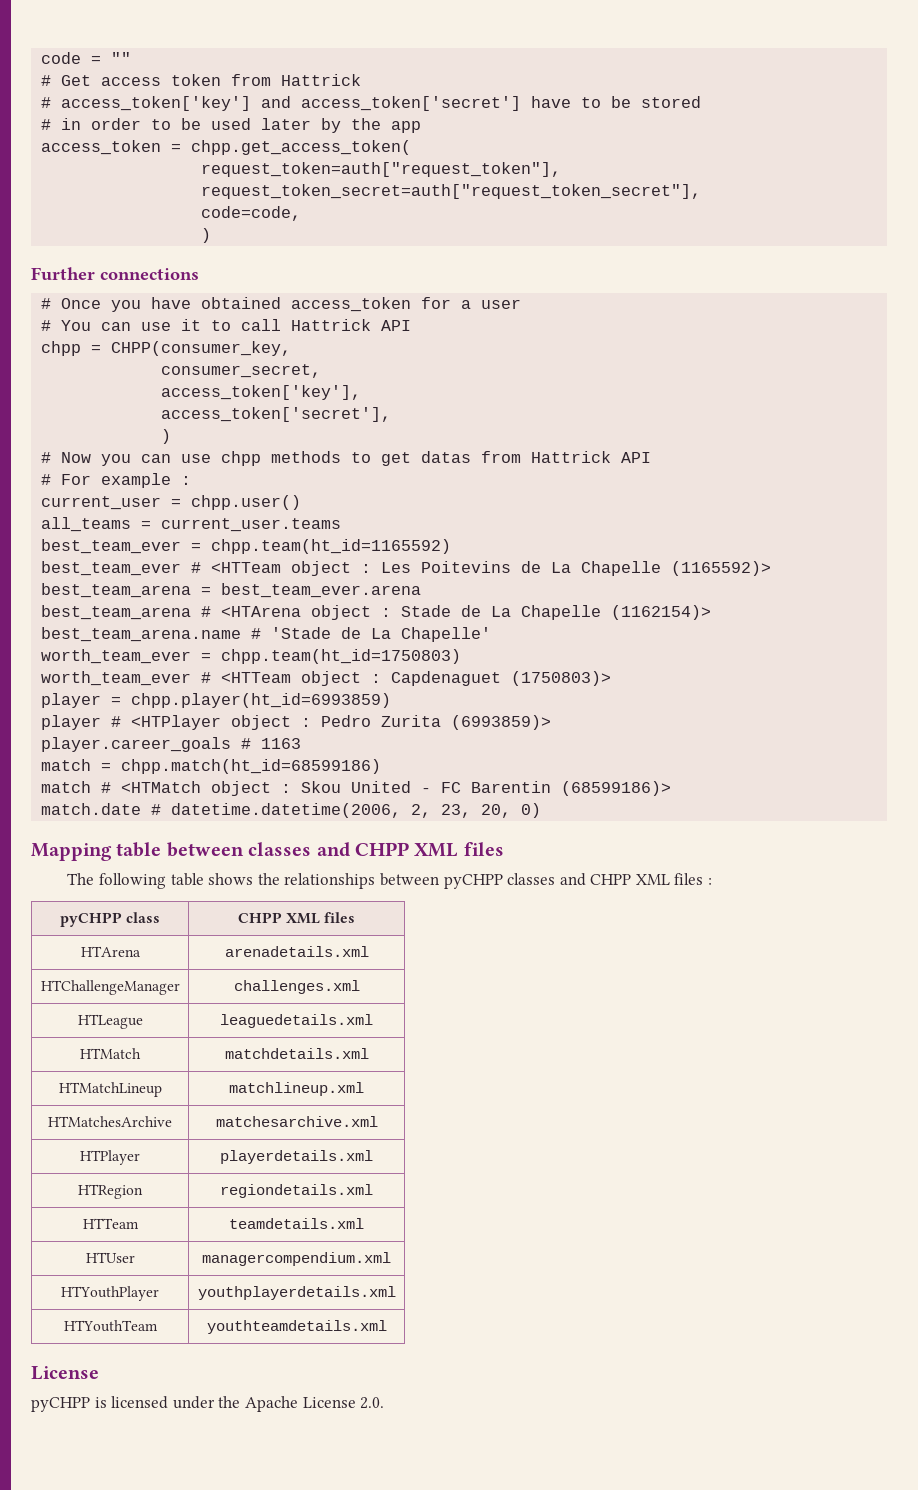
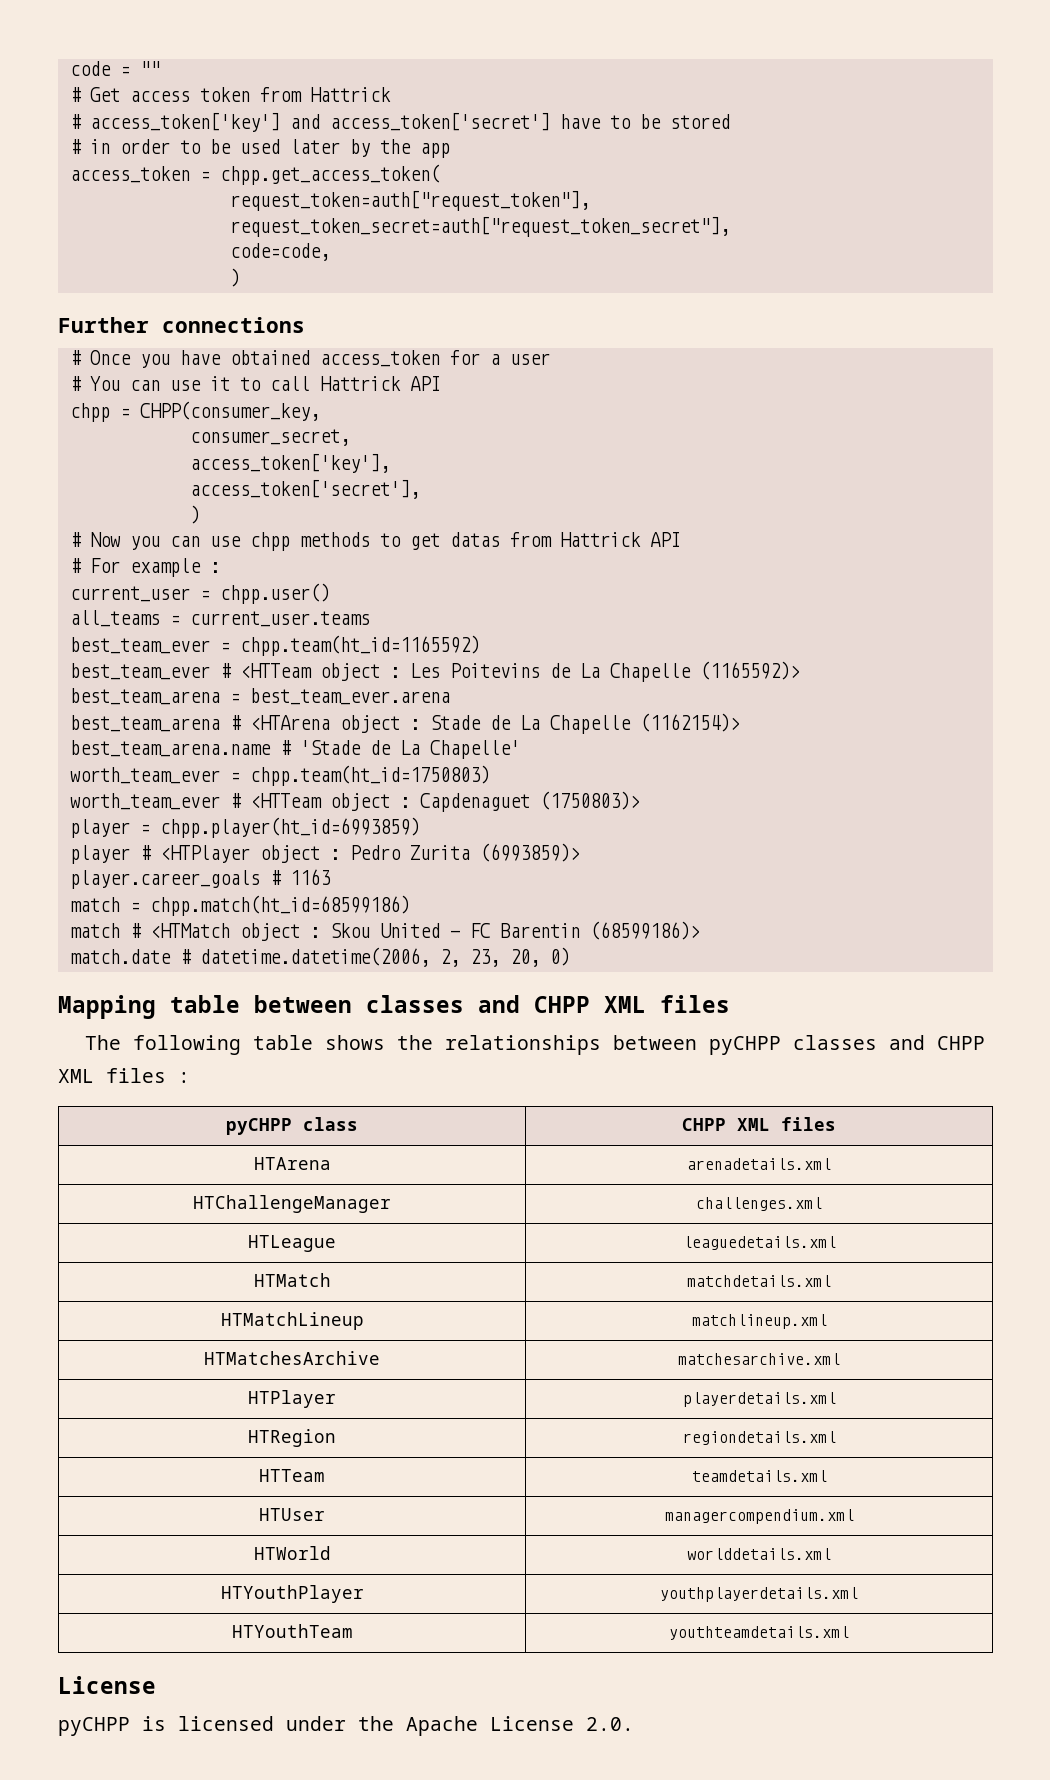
+ HTWorld | worlddetails.xml

